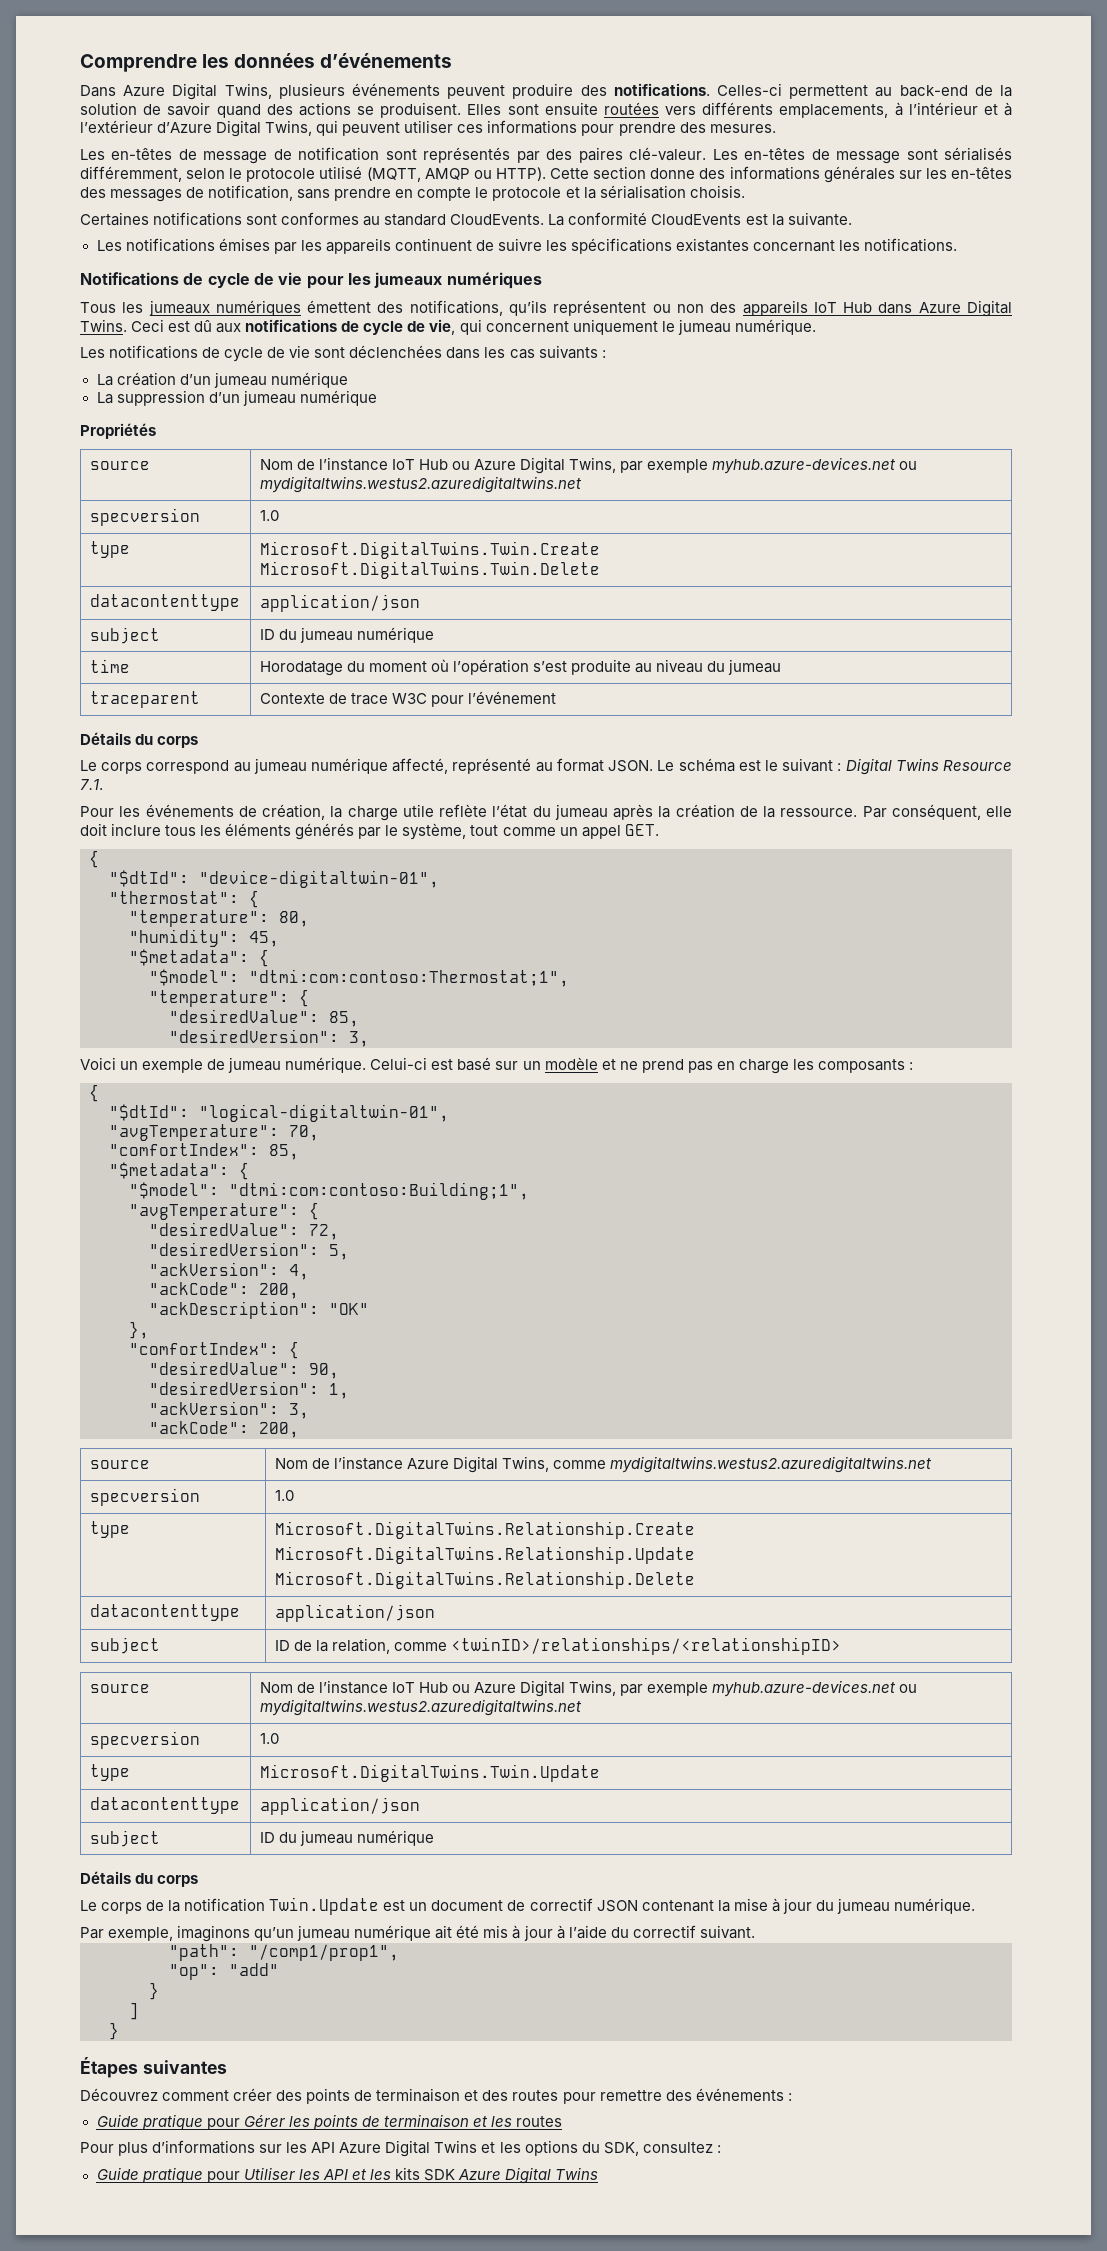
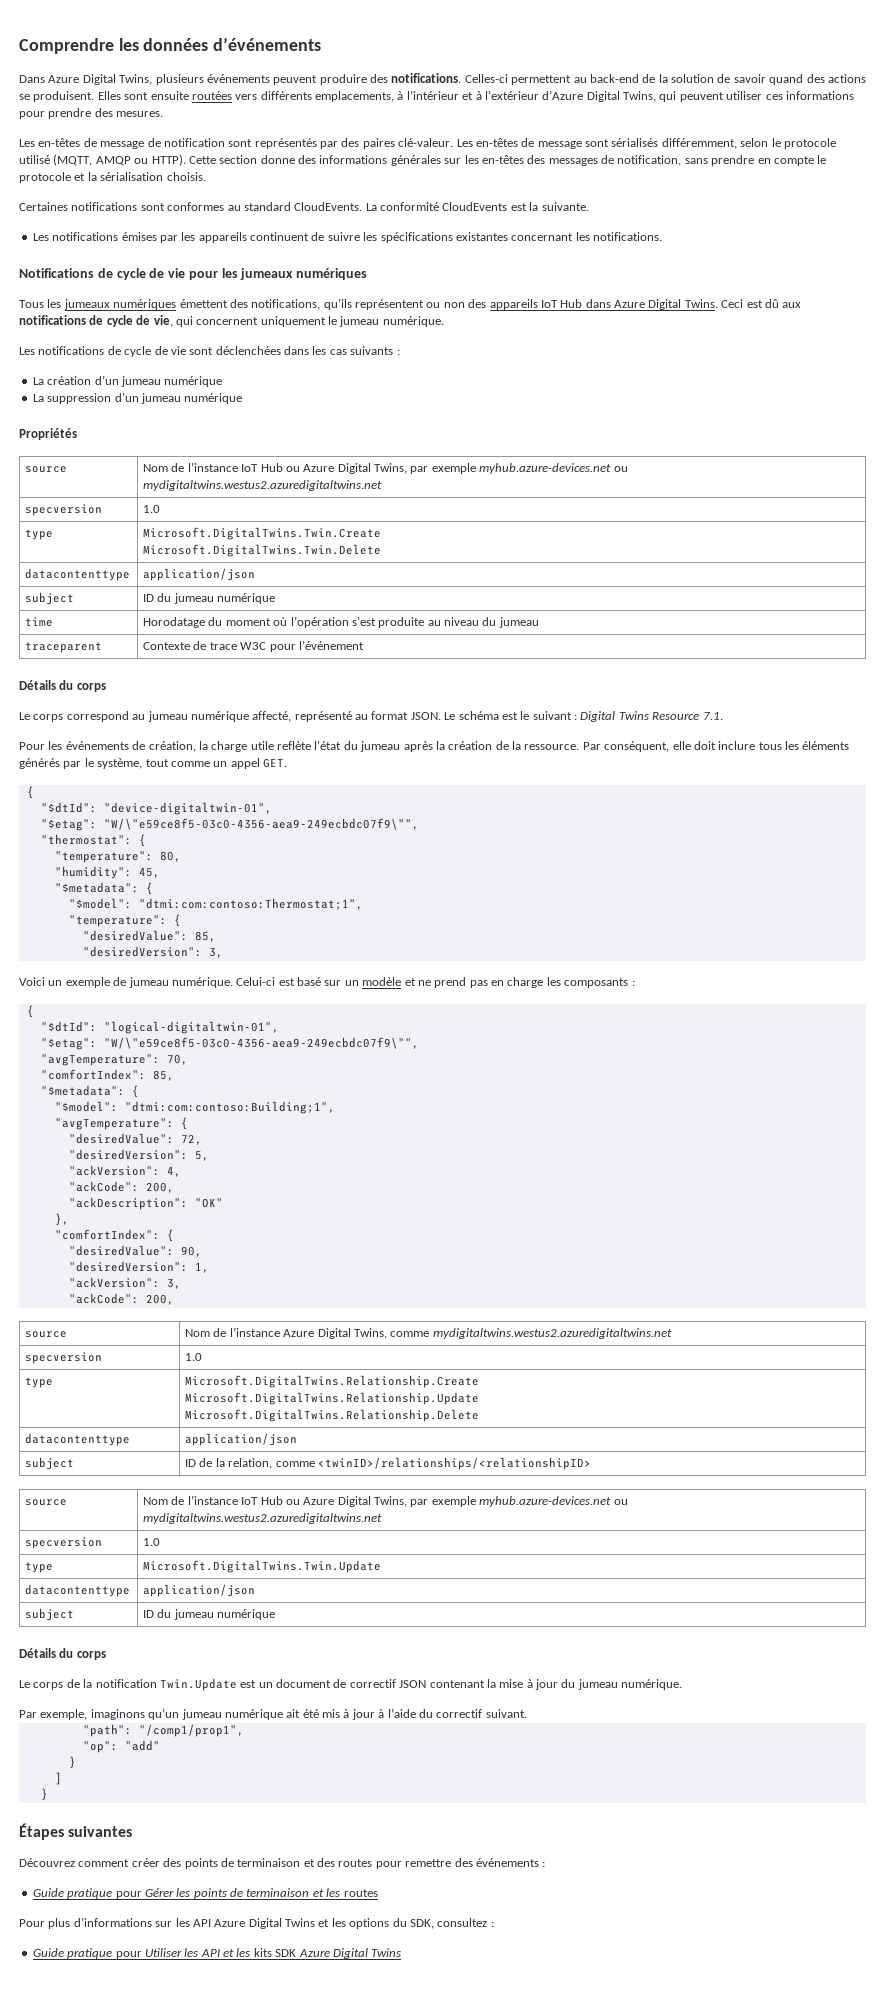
  "$dtId": "device-digitaltwin-01",
+ "$etag": "W/\"e59ce8f5-03c0-4356-aea9-249ecbdc07f9\"",
  "$dtId": "logical-digitaltwin-01",
+ "$etag": "W/\"e59ce8f5-03c0-4356-aea9-249ecbdc07f9\"",

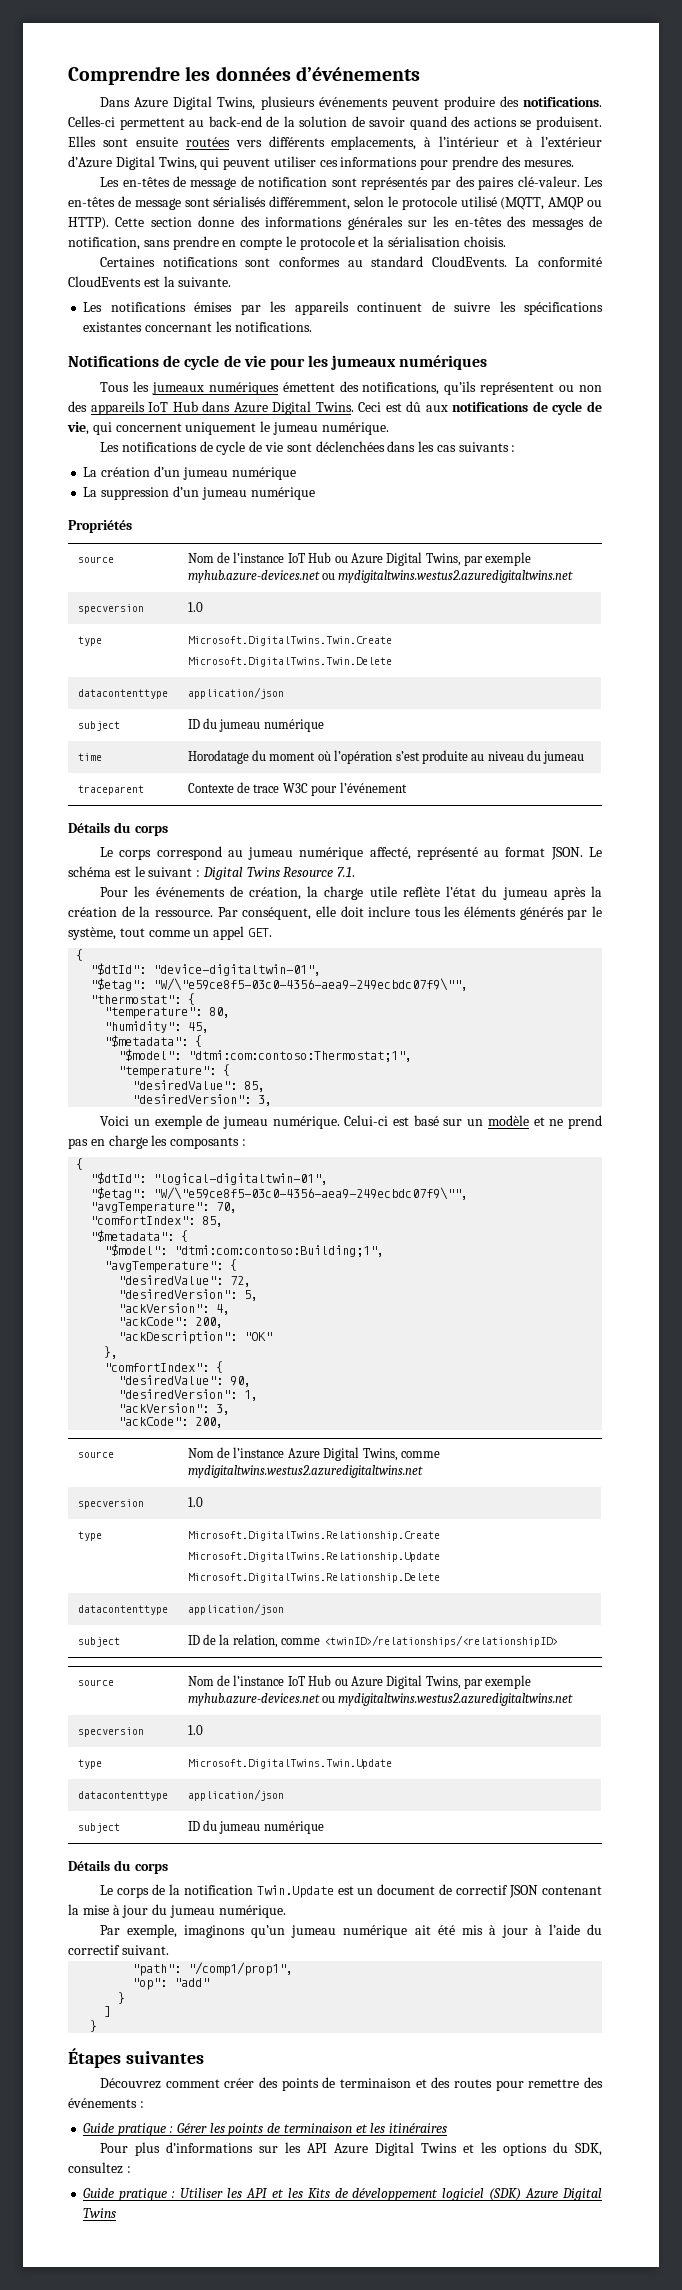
- Guide pratique pour Gérer les points de terminaison et les routes
+ Guide pratique : Gérer les points de terminaison et les itinéraires
- Guide pratique pour Utiliser les API et les kits SDK Azure Digital Twins
+ Guide pratique : Utiliser les API et les Kits de développement logiciel (SDK) Azure Digital Twins

